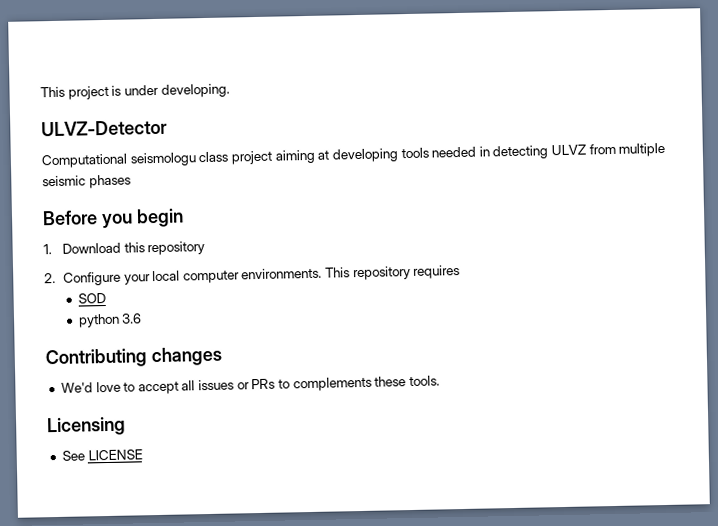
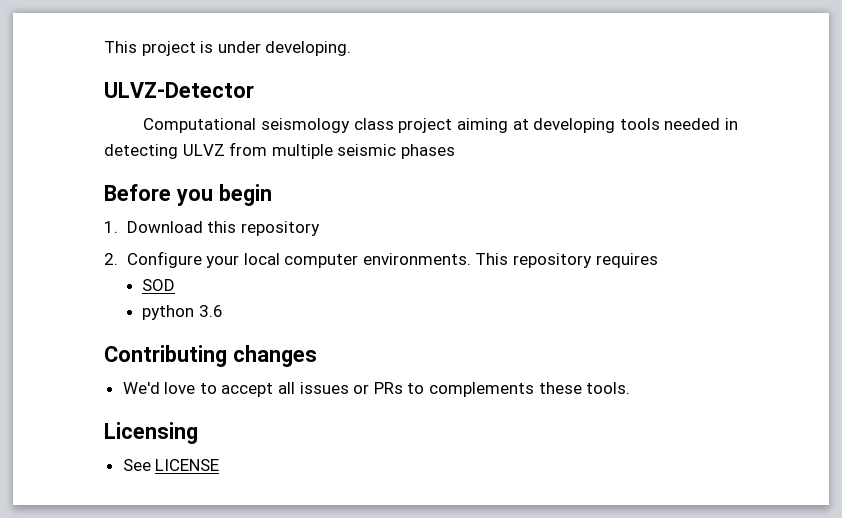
- Computational seismologu class project aiming at developing tools needed in detecting ULVZ from multiple seismic phases
+ Computational seismology class project aiming at developing tools needed in detecting ULVZ from multiple seismic phases

